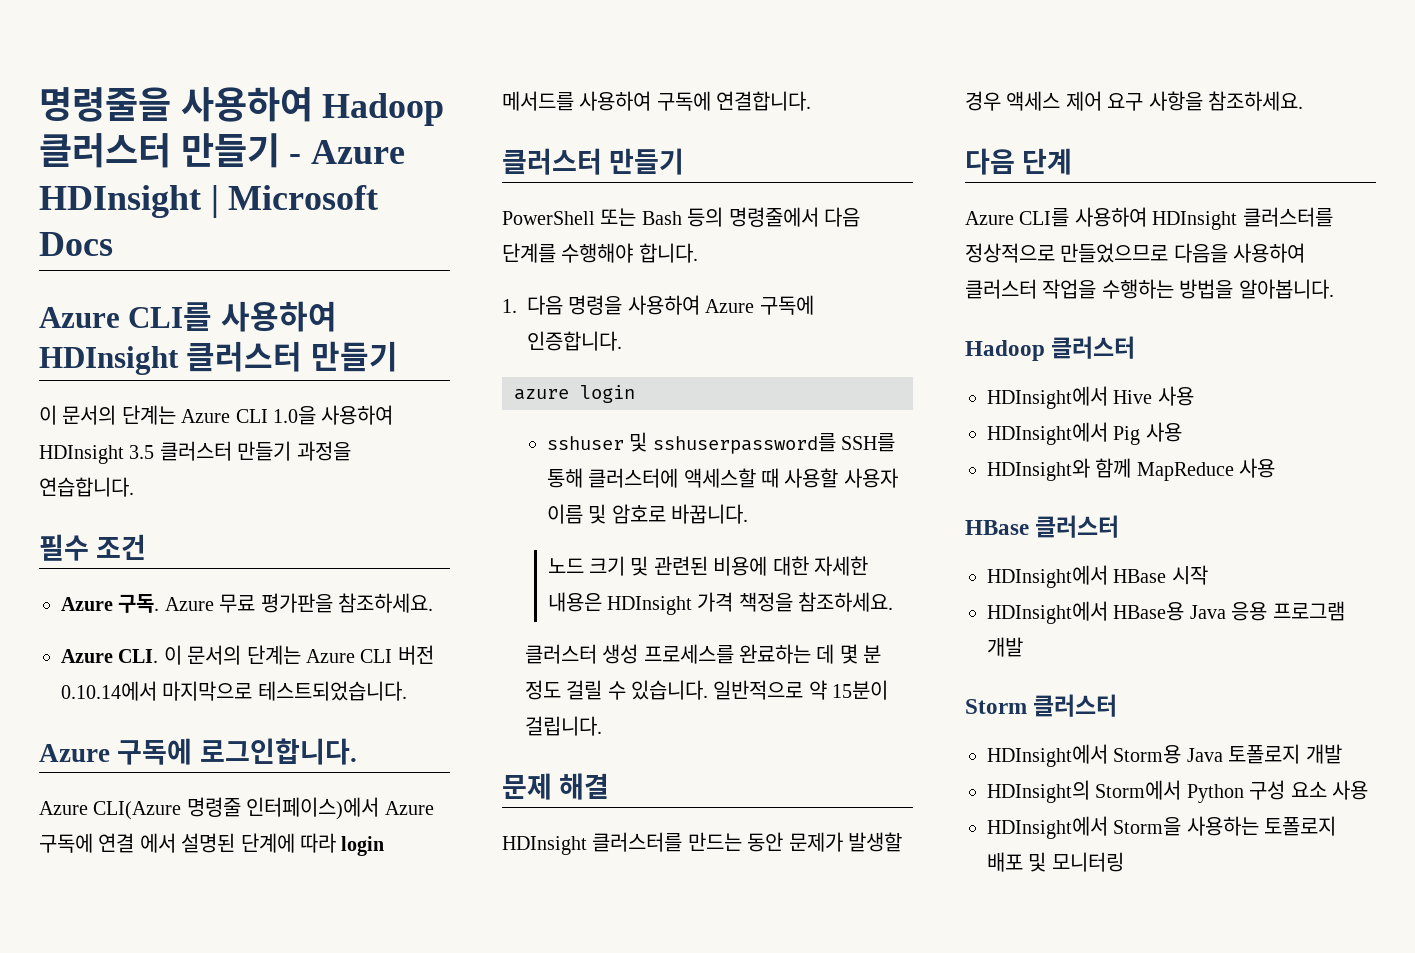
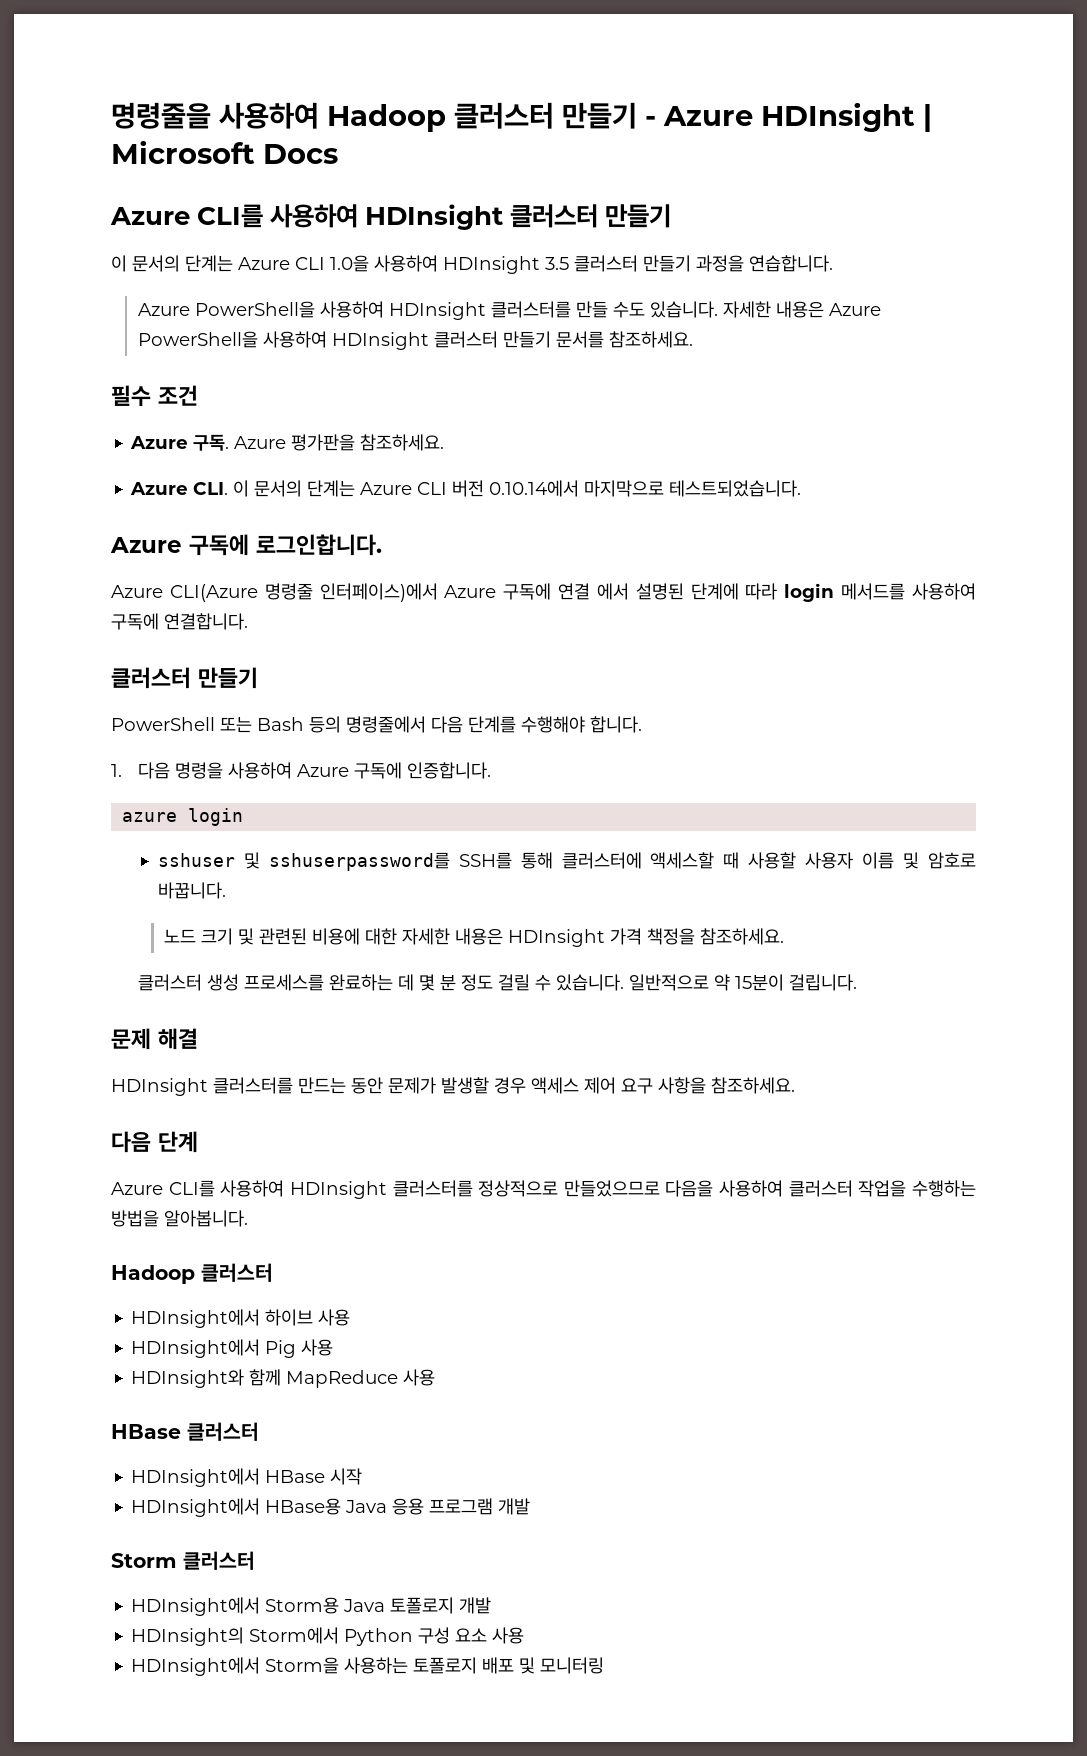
+ Azure PowerShell을 사용하여 HDInsight 클러스터를 만들 수도 있습니다. 자세한 내용은 Azure PowerShell을 사용하여 HDInsight 클러스터 만들기 문서를 참조하세요.
- Azure 무료 평가판을 참조하세요.
+ Azure 평가판을 참조하세요.
- HDInsight에서 Hive 사용
+ HDInsight에서 하이브 사용

